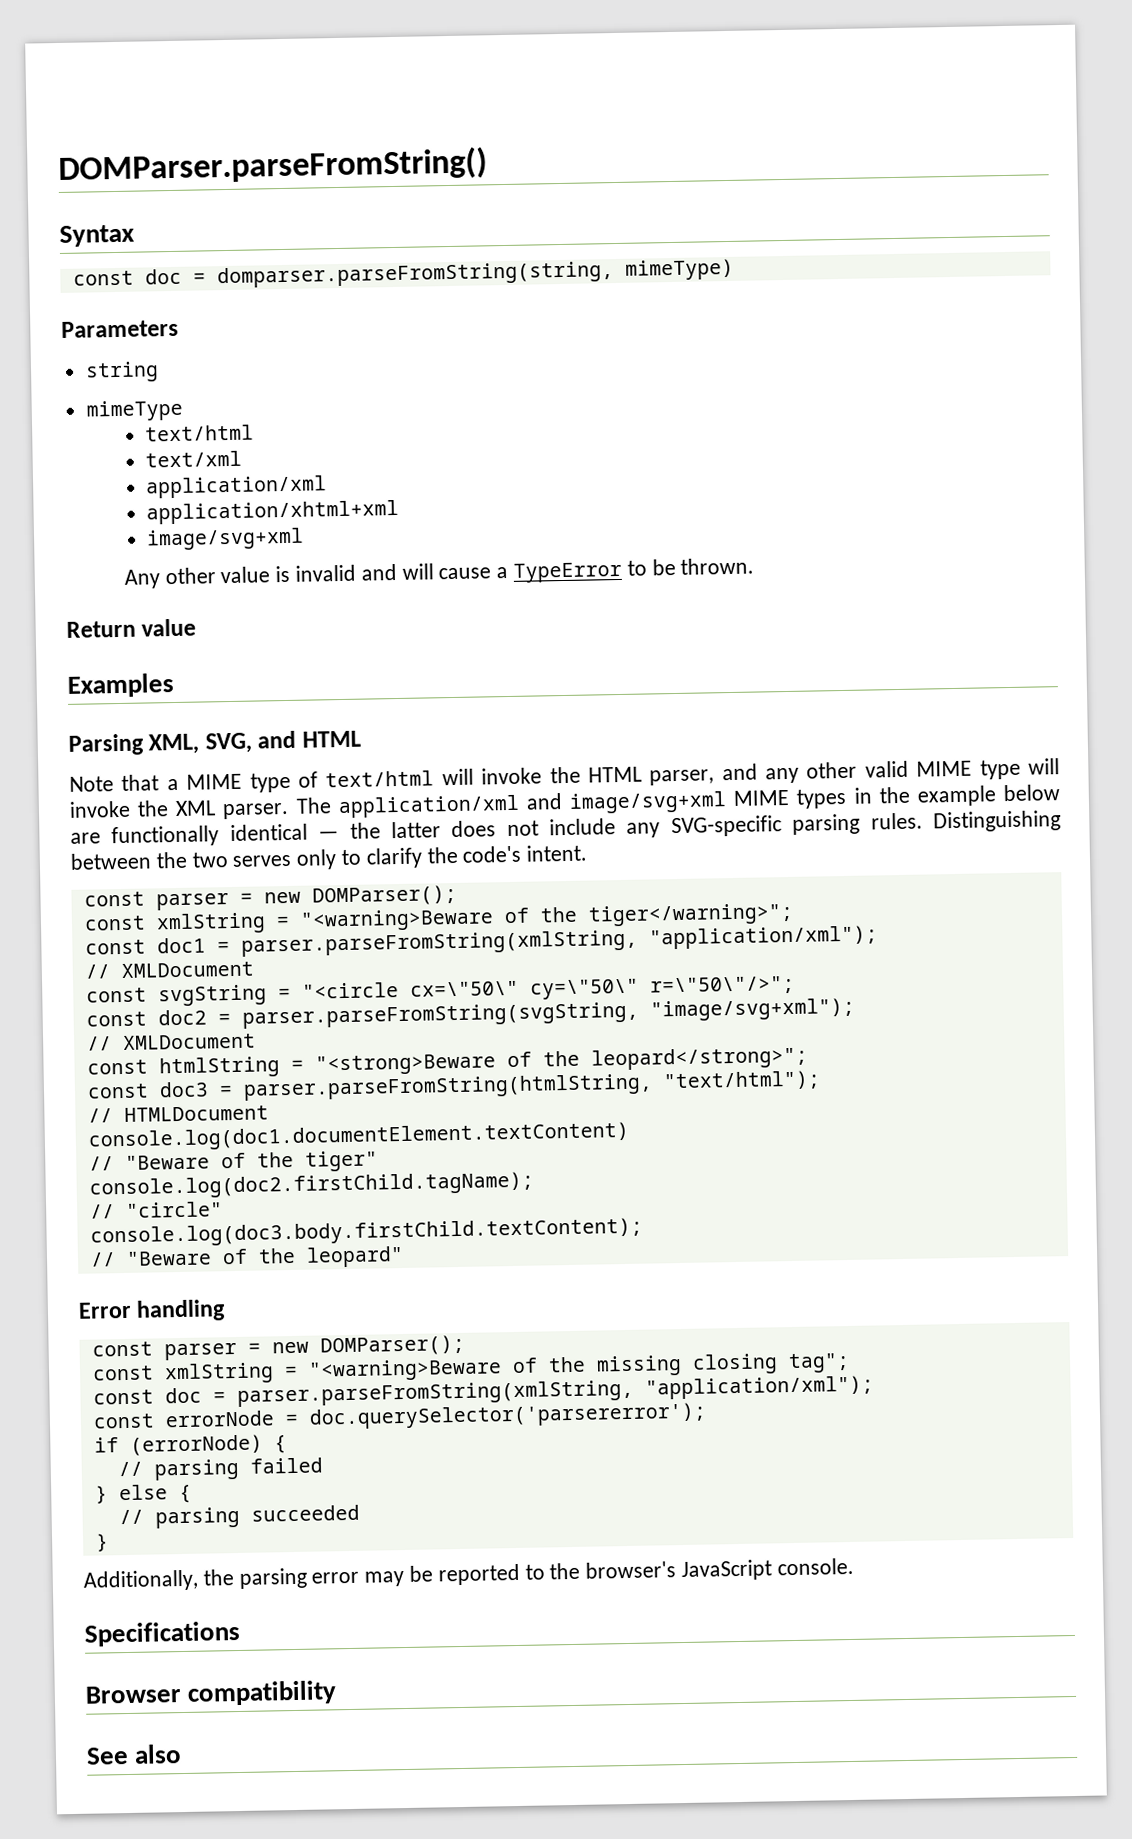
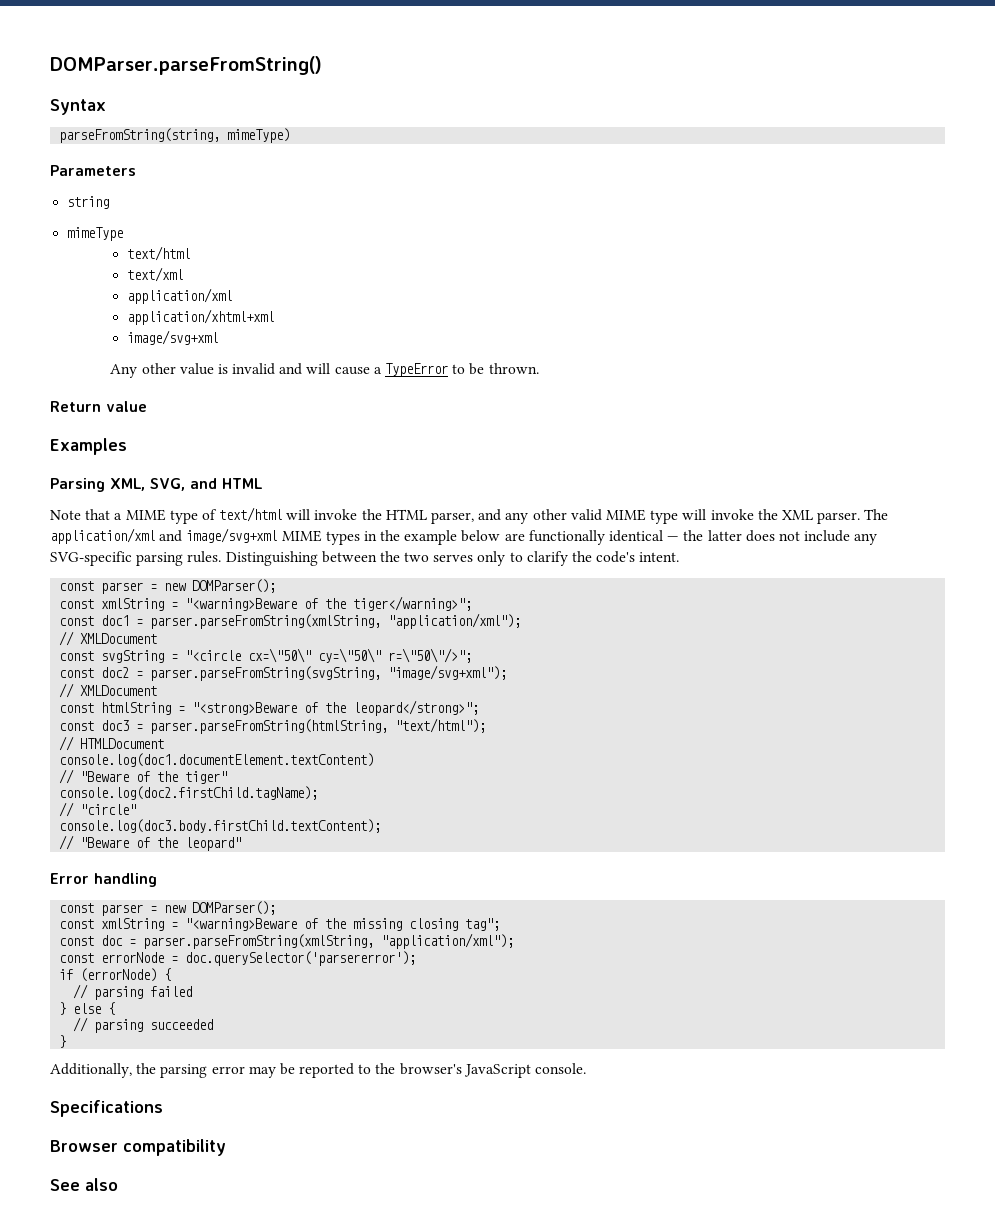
- const doc = domparser.parseFromString(string, mimeType)
+ parseFromString(string, mimeType)

